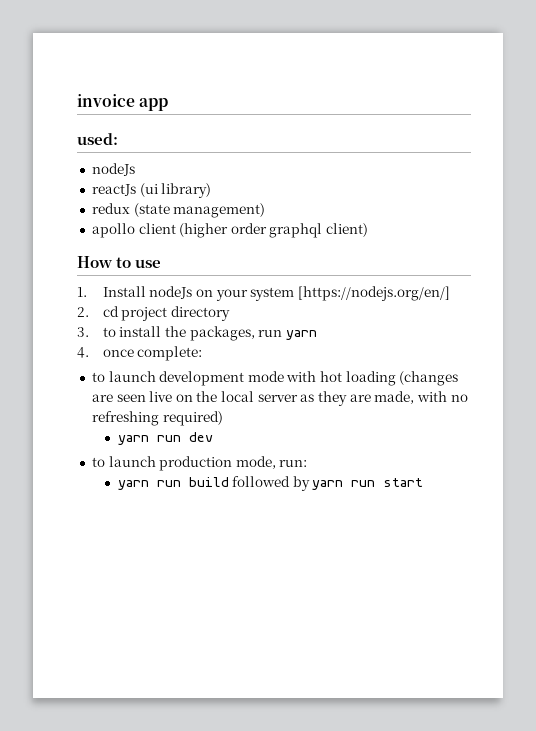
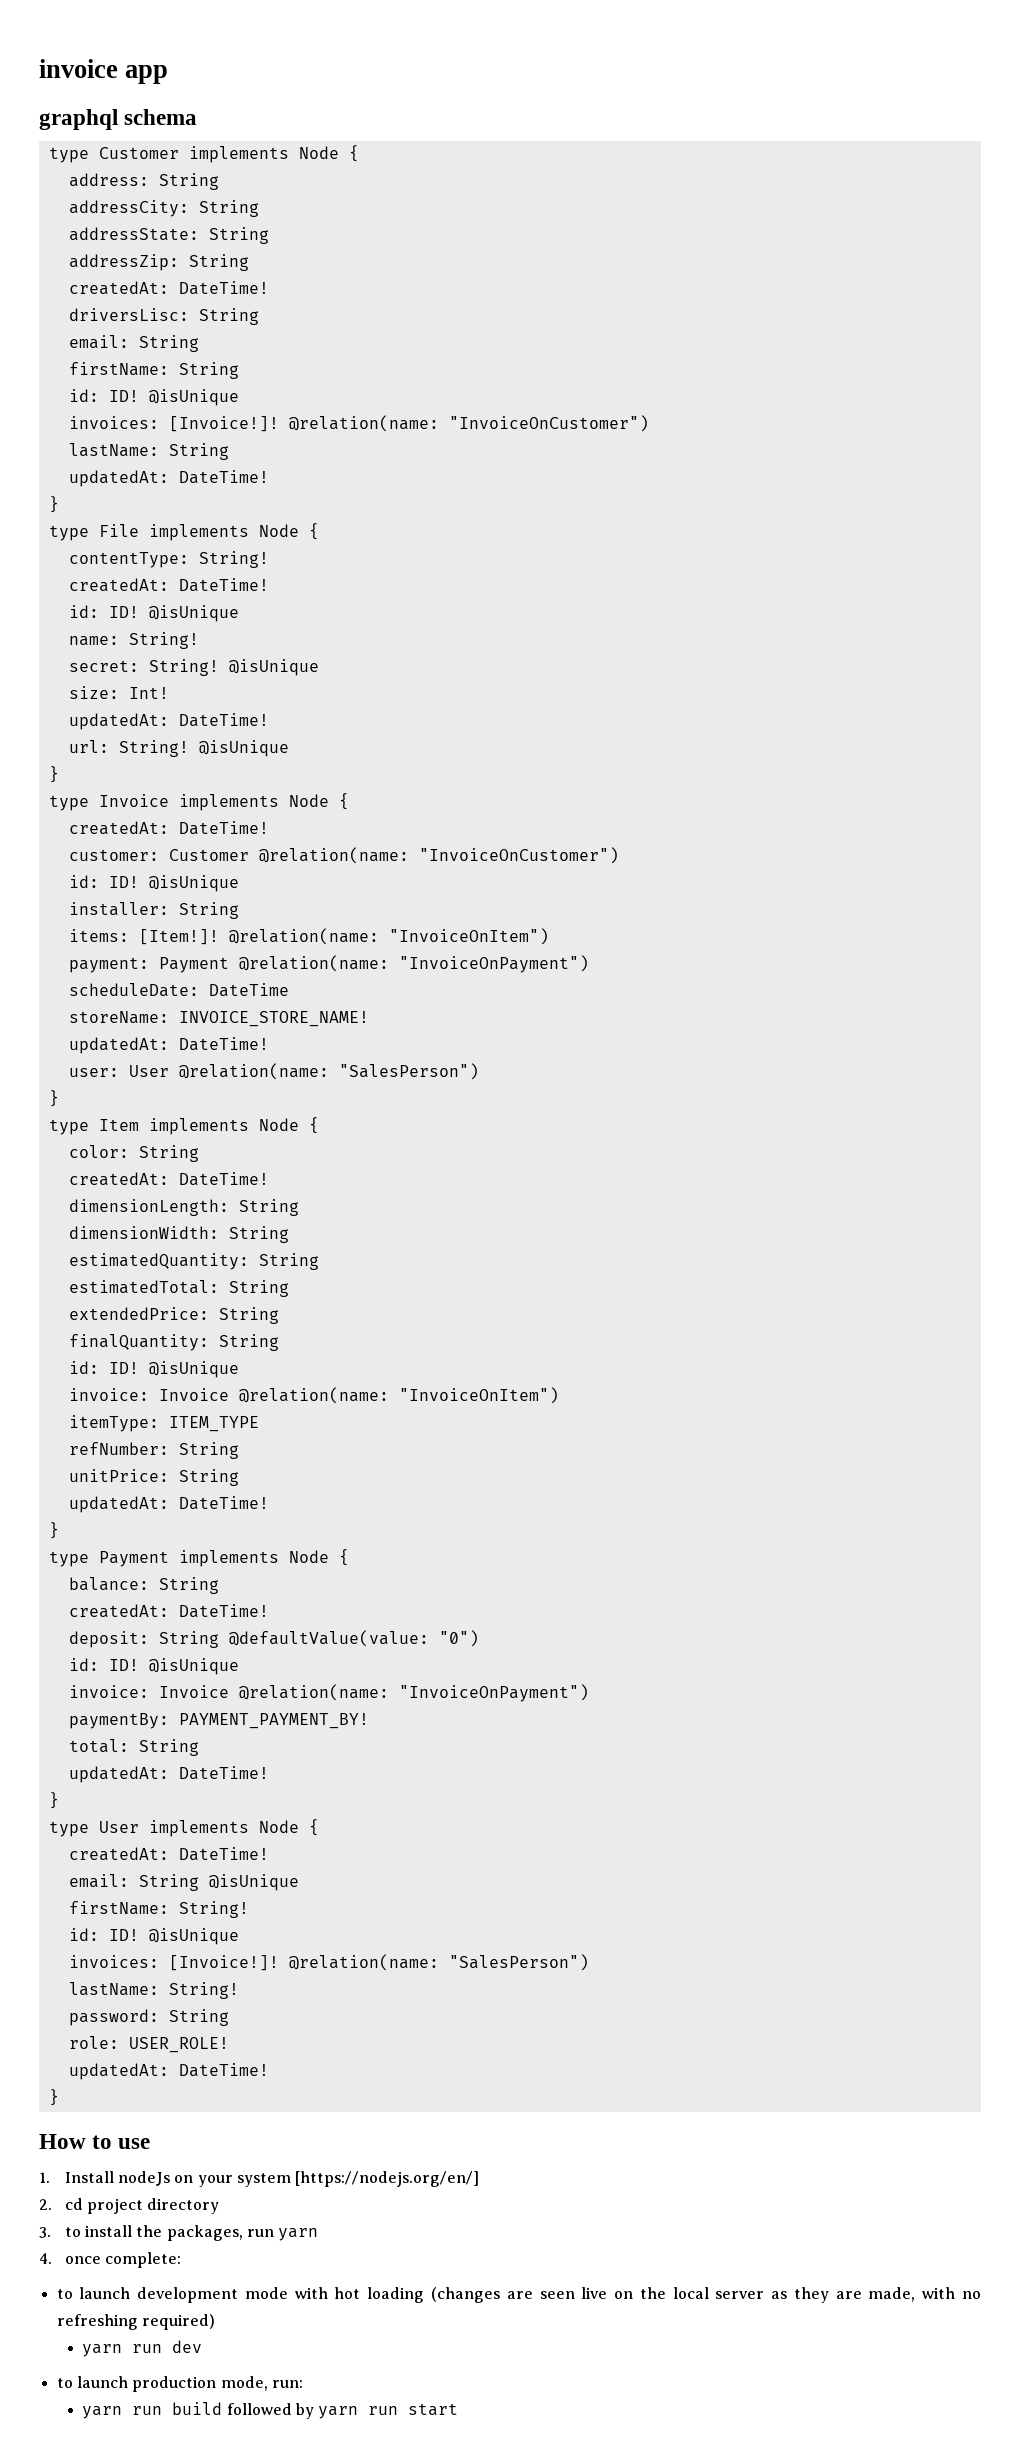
- used:
- nodeJs
- reactJs (ui library)
- redux (state management)
- apollo client (higher order graphql client)
+ graphql schema
+ type Customer implements Node {
+ address: String
+ addressCity: String
+ addressState: String
+ addressZip: String
+ createdAt: DateTime!
+ driversLisc: String
+ email: String
+ firstName: String
+ id: ID! @isUnique
+ invoices: [Invoice!]! @relation(name: "InvoiceOnCustomer")
+ lastName: String
+ updatedAt: DateTime!
+ }
+ type File implements Node {
+ contentType: String!
+ createdAt: DateTime!
+ id: ID! @isUnique
+ name: String!
+ secret: String! @isUnique
+ size: Int!
+ updatedAt: DateTime!
+ url: String! @isUnique
+ }
+ type Invoice implements Node {
+ createdAt: DateTime!
+ customer: Customer @relation(name: "InvoiceOnCustomer")
+ id: ID! @isUnique
+ installer: String
+ items: [Item!]! @relation(name: "InvoiceOnItem")
+ payment: Payment @relation(name: "InvoiceOnPayment")
+ scheduleDate: DateTime
+ storeName: INVOICE_STORE_NAME!
+ updatedAt: DateTime!
+ user: User @relation(name: "SalesPerson")
+ }
+ type Item implements Node {
+ color: String
+ createdAt: DateTime!
+ dimensionLength: String
+ dimensionWidth: String
+ estimatedQuantity: String
+ estimatedTotal: String
+ extendedPrice: String
+ finalQuantity: String
+ id: ID! @isUnique
+ invoice: Invoice @relation(name: "InvoiceOnItem")
+ itemType: ITEM_TYPE
+ refNumber: String
+ unitPrice: String
+ updatedAt: DateTime!
+ }
+ type Payment implements Node {
+ balance: String
+ createdAt: DateTime!
+ deposit: String @defaultValue(value: "0")
+ id: ID! @isUnique
+ invoice: Invoice @relation(name: "InvoiceOnPayment")
+ paymentBy: PAYMENT_PAYMENT_BY!
+ total: String
+ updatedAt: DateTime!
+ }
+ type User implements Node {
+ createdAt: DateTime!
+ email: String @isUnique
+ firstName: String!
+ id: ID! @isUnique
+ invoices: [Invoice!]! @relation(name: "SalesPerson")
+ lastName: String!
+ password: String
+ role: USER_ROLE!
+ updatedAt: DateTime!
+ }

